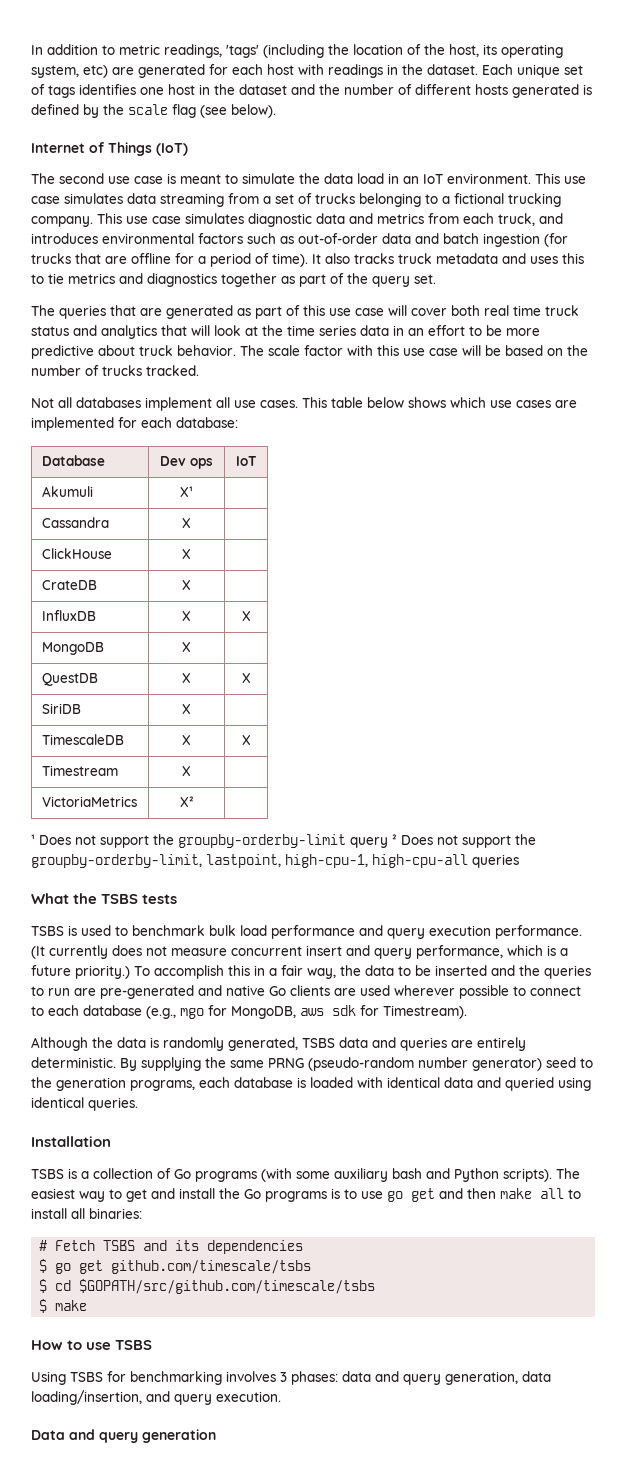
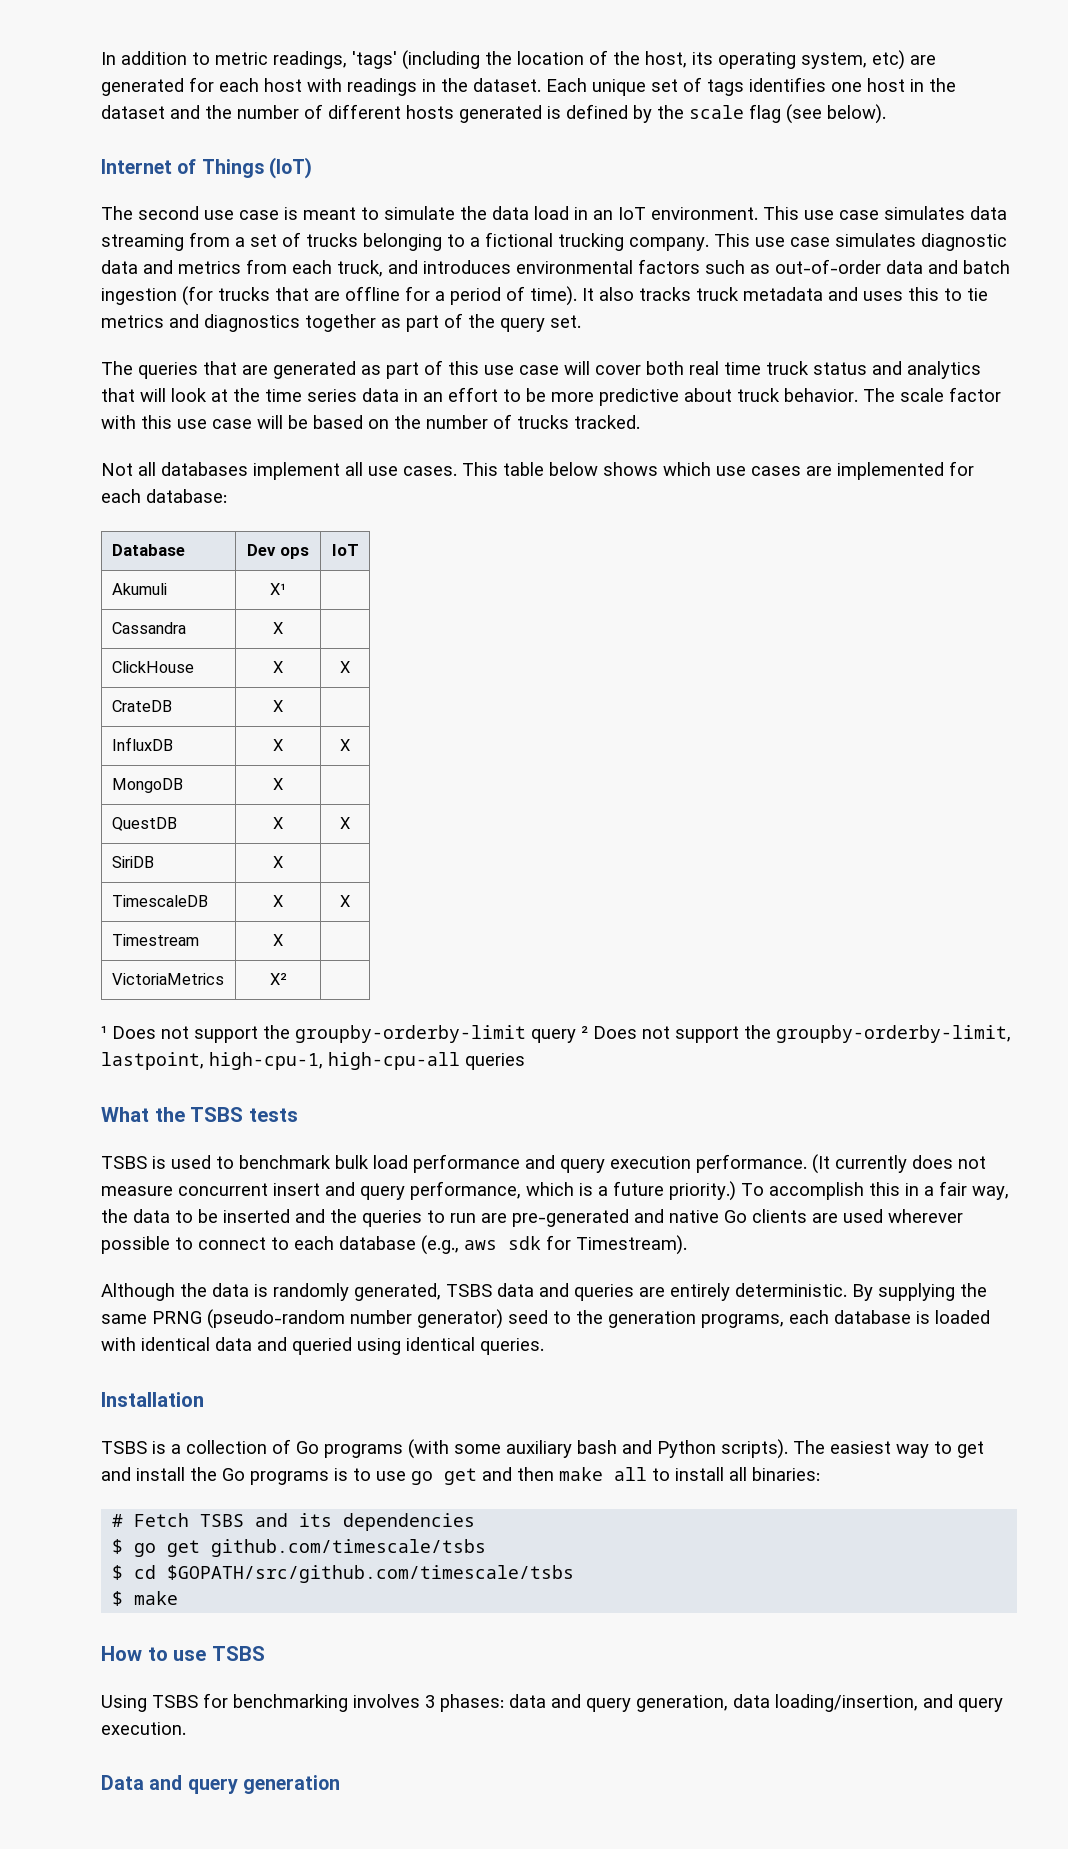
- ClickHouse | X |
+ ClickHouse | X | X
- To accomplish this in a fair way, the data to be inserted and the queries to run are pre-generated and native Go clients are used wherever possible to connect to each database (e.g., mgo for MongoDB, aws sdk for Timestream).
+ To accomplish this in a fair way, the data to be inserted and the queries to run are pre-generated and native Go clients are used wherever possible to connect to each database (e.g., aws sdk for Timestream).

